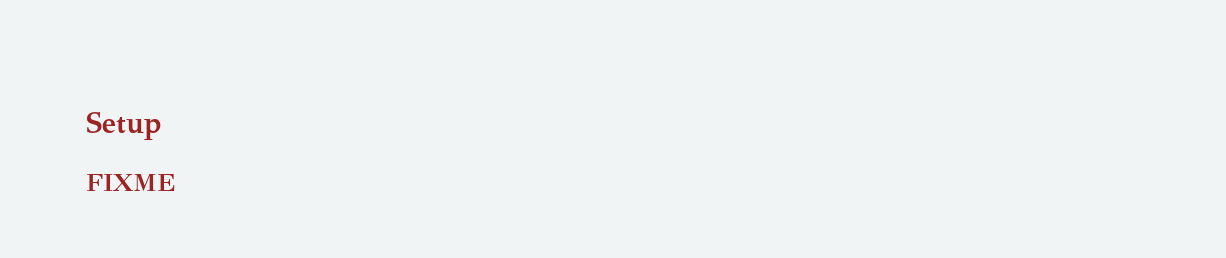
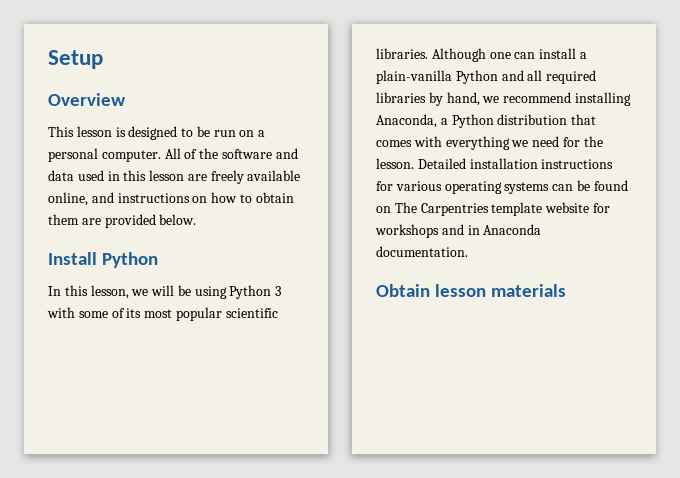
- FIXME
+ Overview
+ This lesson is designed to be run on a personal computer. All of the software and data used in this lesson are freely available online, and instructions on how to obtain them are provided below.
+ Install Python
+ In this lesson, we will be using Python 3 with some of its most popular scientific libraries. Although one can install a plain-vanilla Python and all required libraries by hand, we recommend installing Anaconda, a Python distribution that comes with everything we need for the lesson. Detailed installation instructions for various operating systems can be found on The Carpentries template website for workshops and in Anaconda documentation.
+ Obtain lesson materials

